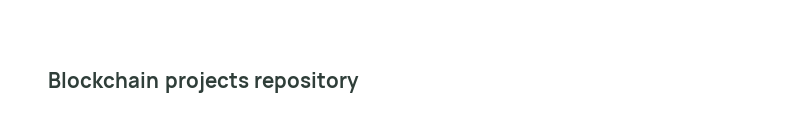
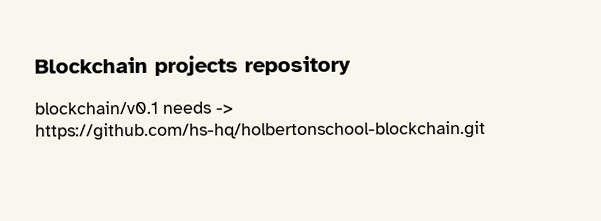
+ blockchain/v0.1 needs -> https://github.com/hs-hq/holbertonschool-blockchain.git

